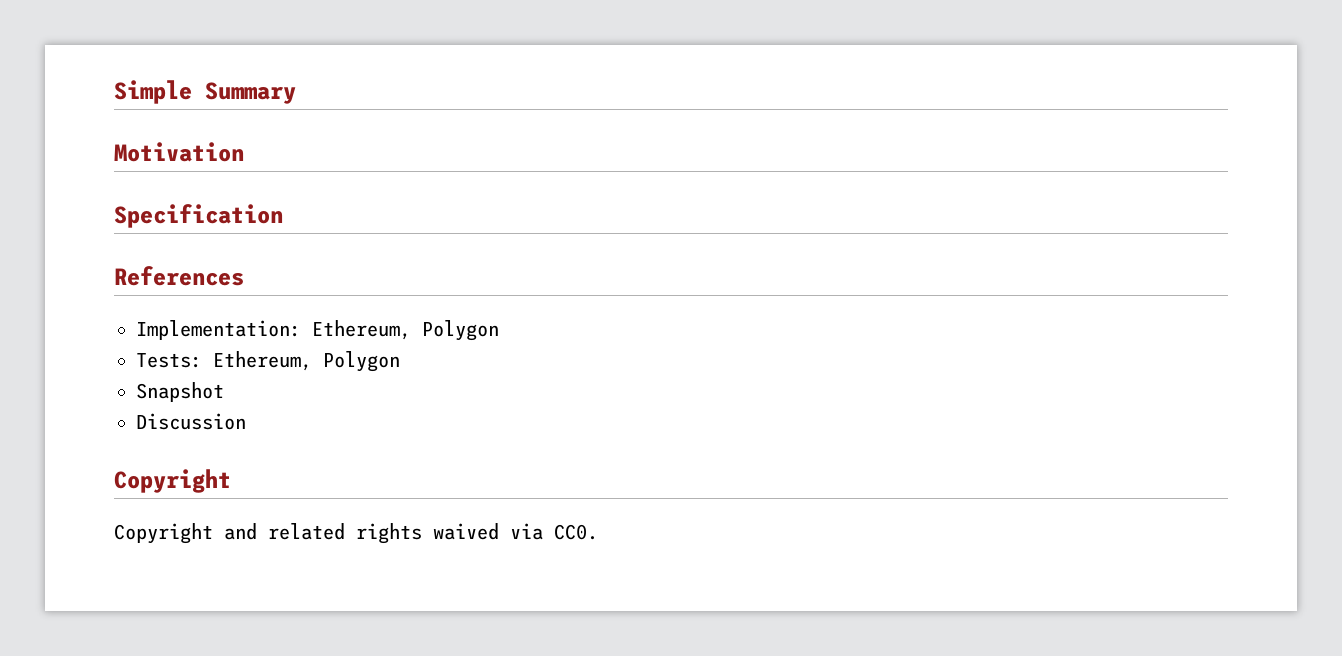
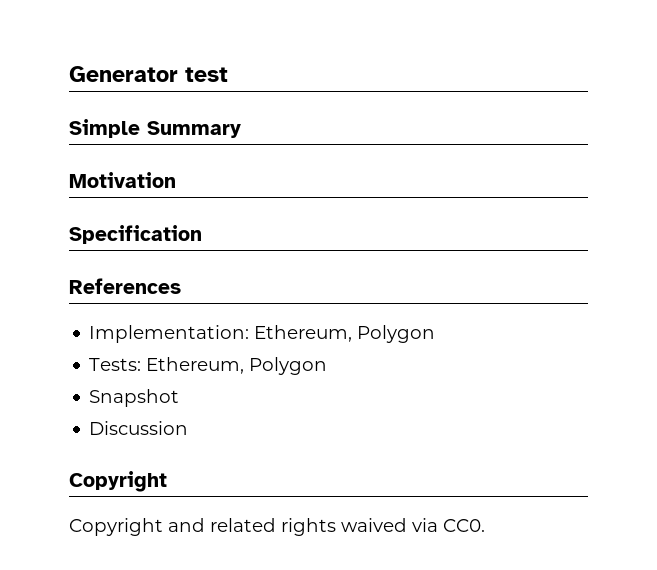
+ Generator test

